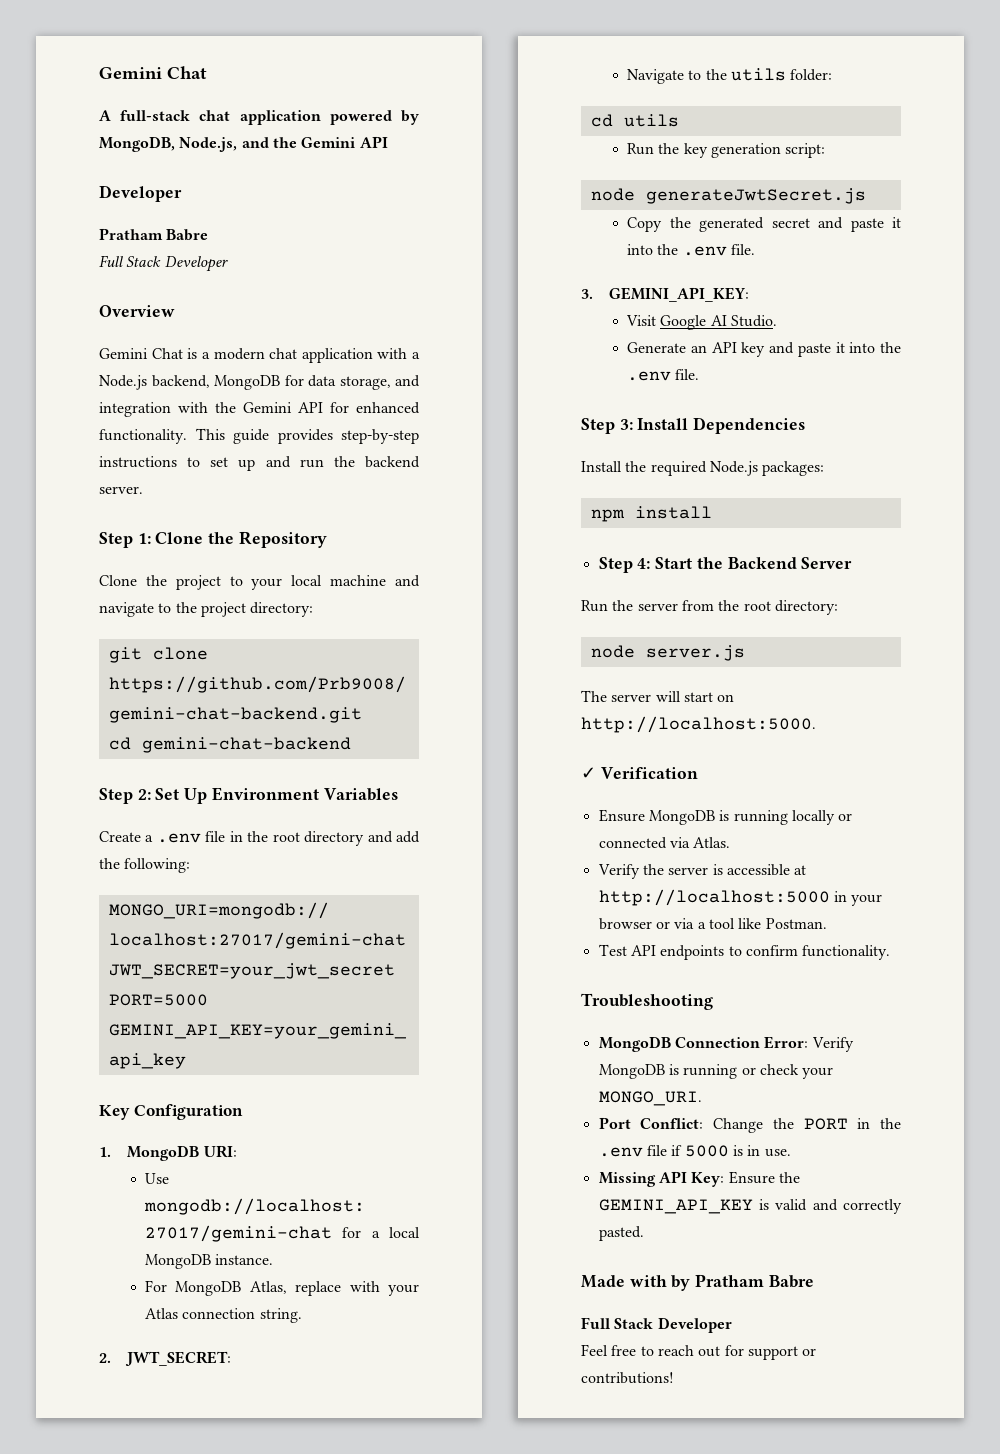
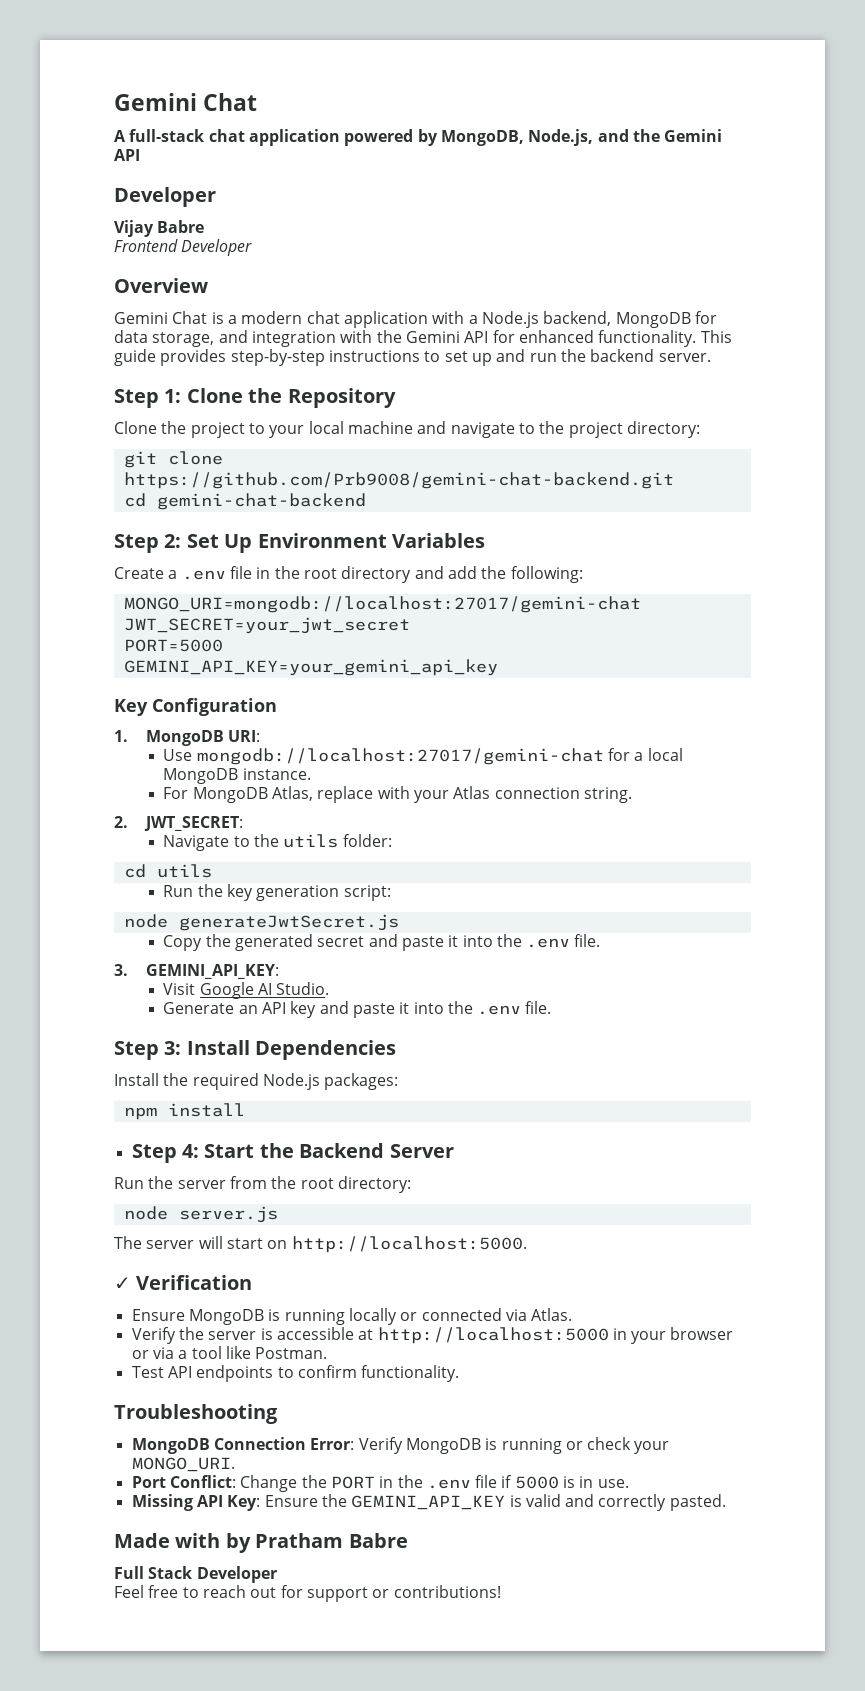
  A full-stack chat application powered by MongoDB, Node.js, and the Gemini API
  Developer
- Pratham Babre
- Full Stack Developer
+ Vijay Babre
+ Frontend Developer

